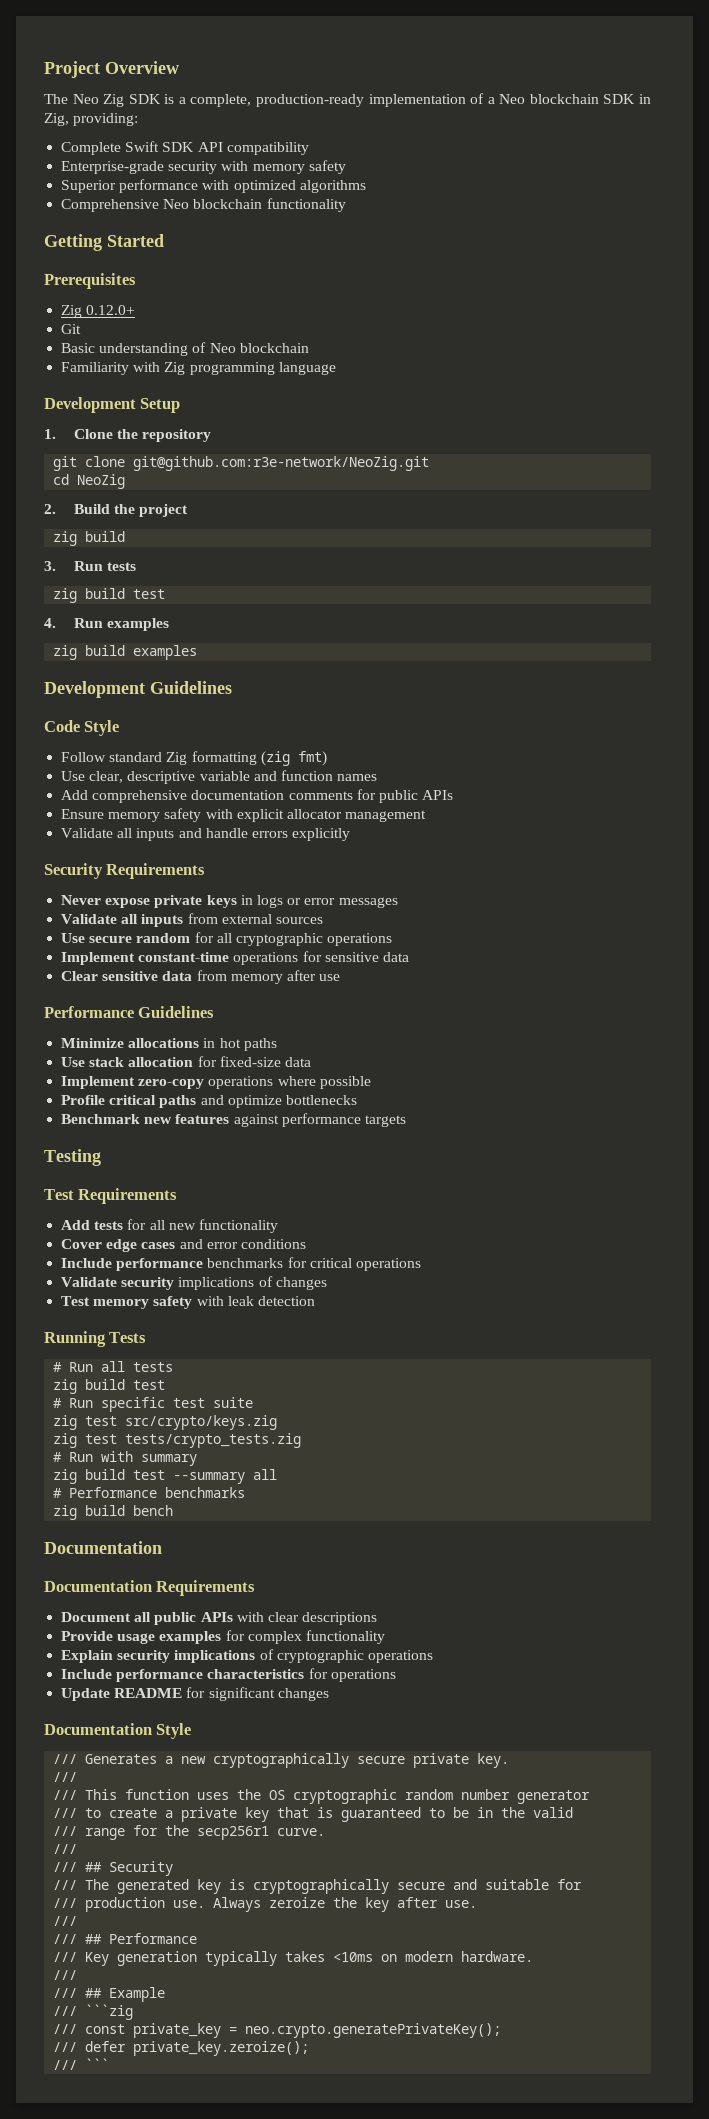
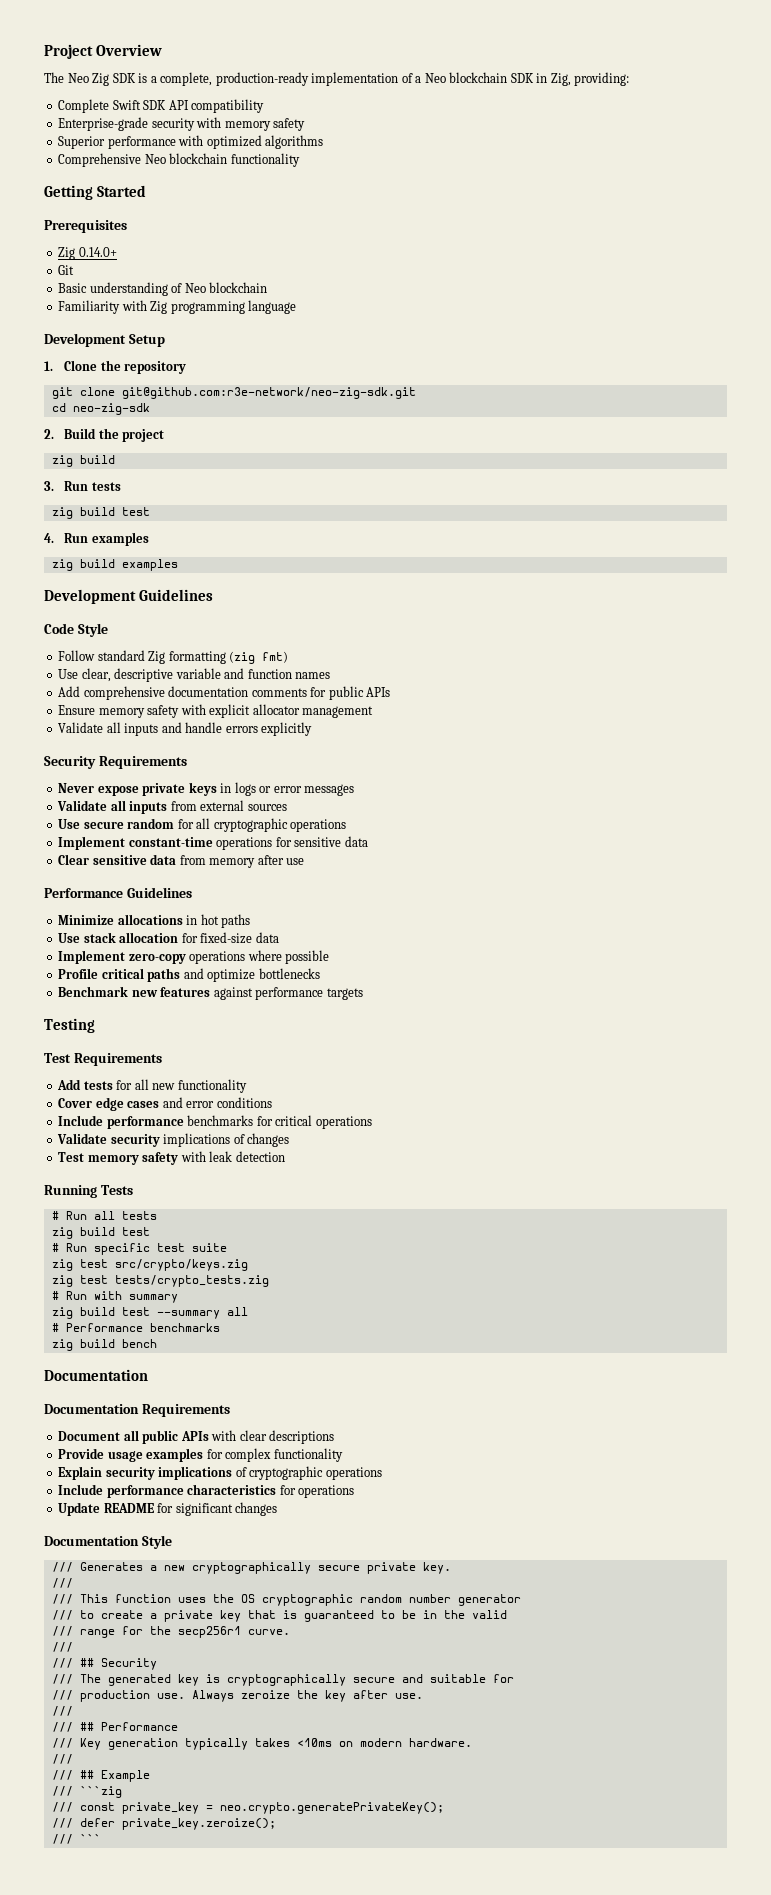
- Zig 0.12.0+
+ Zig 0.14.0+
- git clone git@github.com:r3e-network/NeoZig.git
+ git clone git@github.com:r3e-network/neo-zig-sdk.git
- cd NeoZig
+ cd neo-zig-sdk

